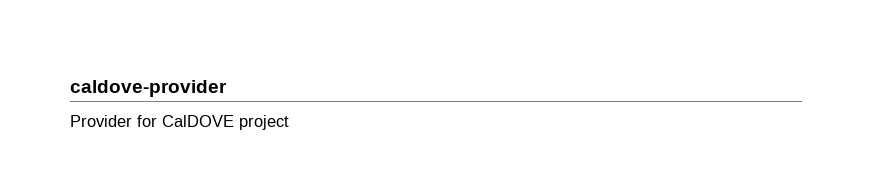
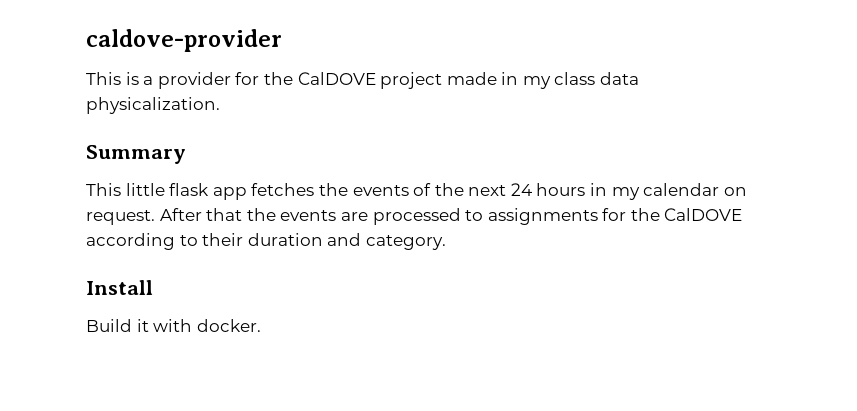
- Provider for CalDOVE project
+ This is a provider for the CalDOVE project made in my class data physicalization.
+ Summary
+ This little flask app fetches the events of the next 24 hours in my calendar on request. After that the events are processed to assignments for the CalDOVE according to their duration and category.
+ Install
+ Build it with docker.

